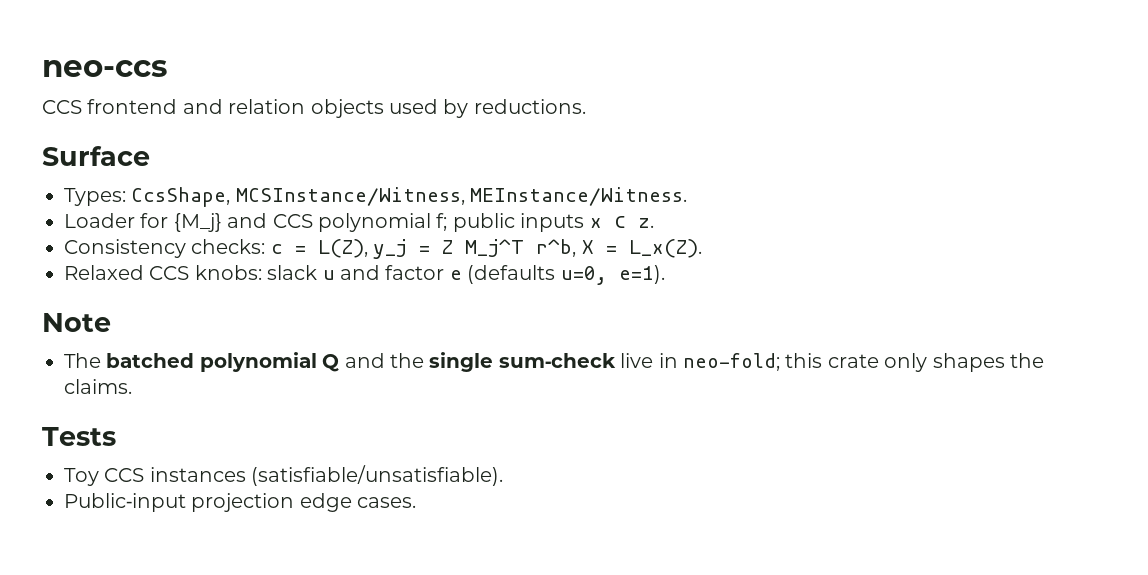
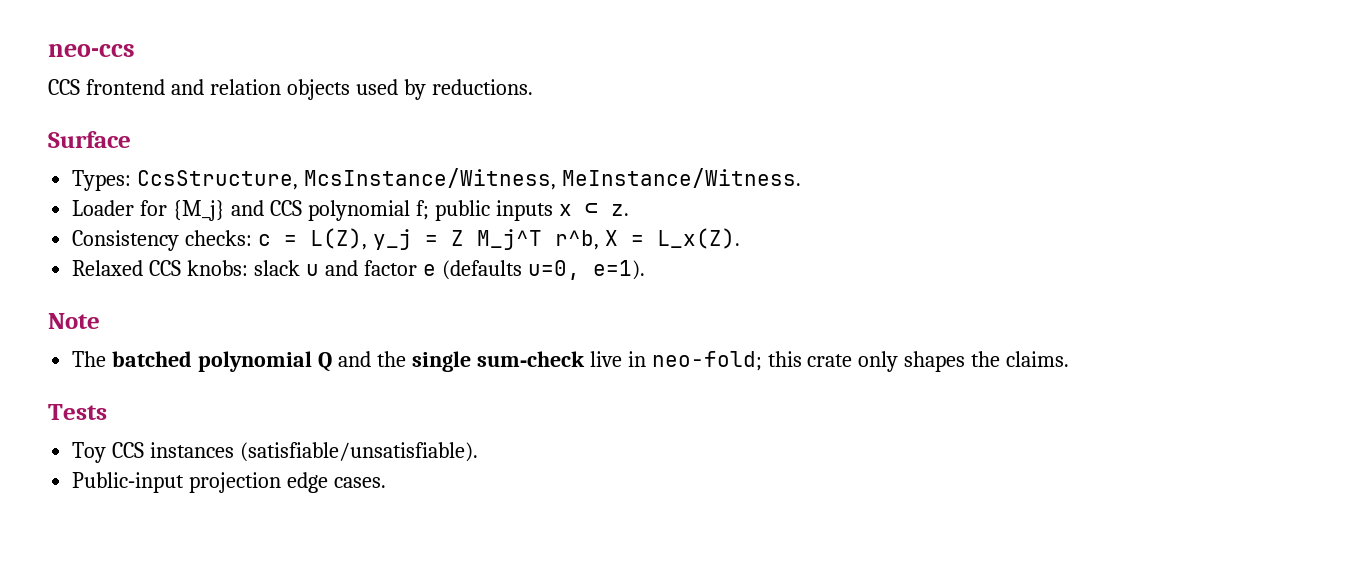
- Types: CcsShape, MCSInstance/Witness, MEInstance/Witness.
+ Types: CcsStructure, McsInstance/Witness, MeInstance/Witness.

